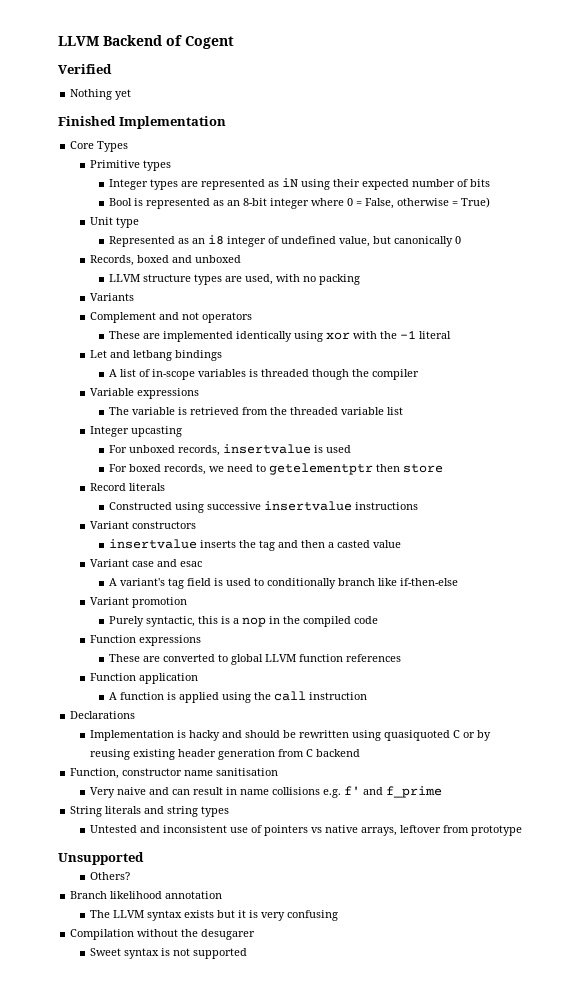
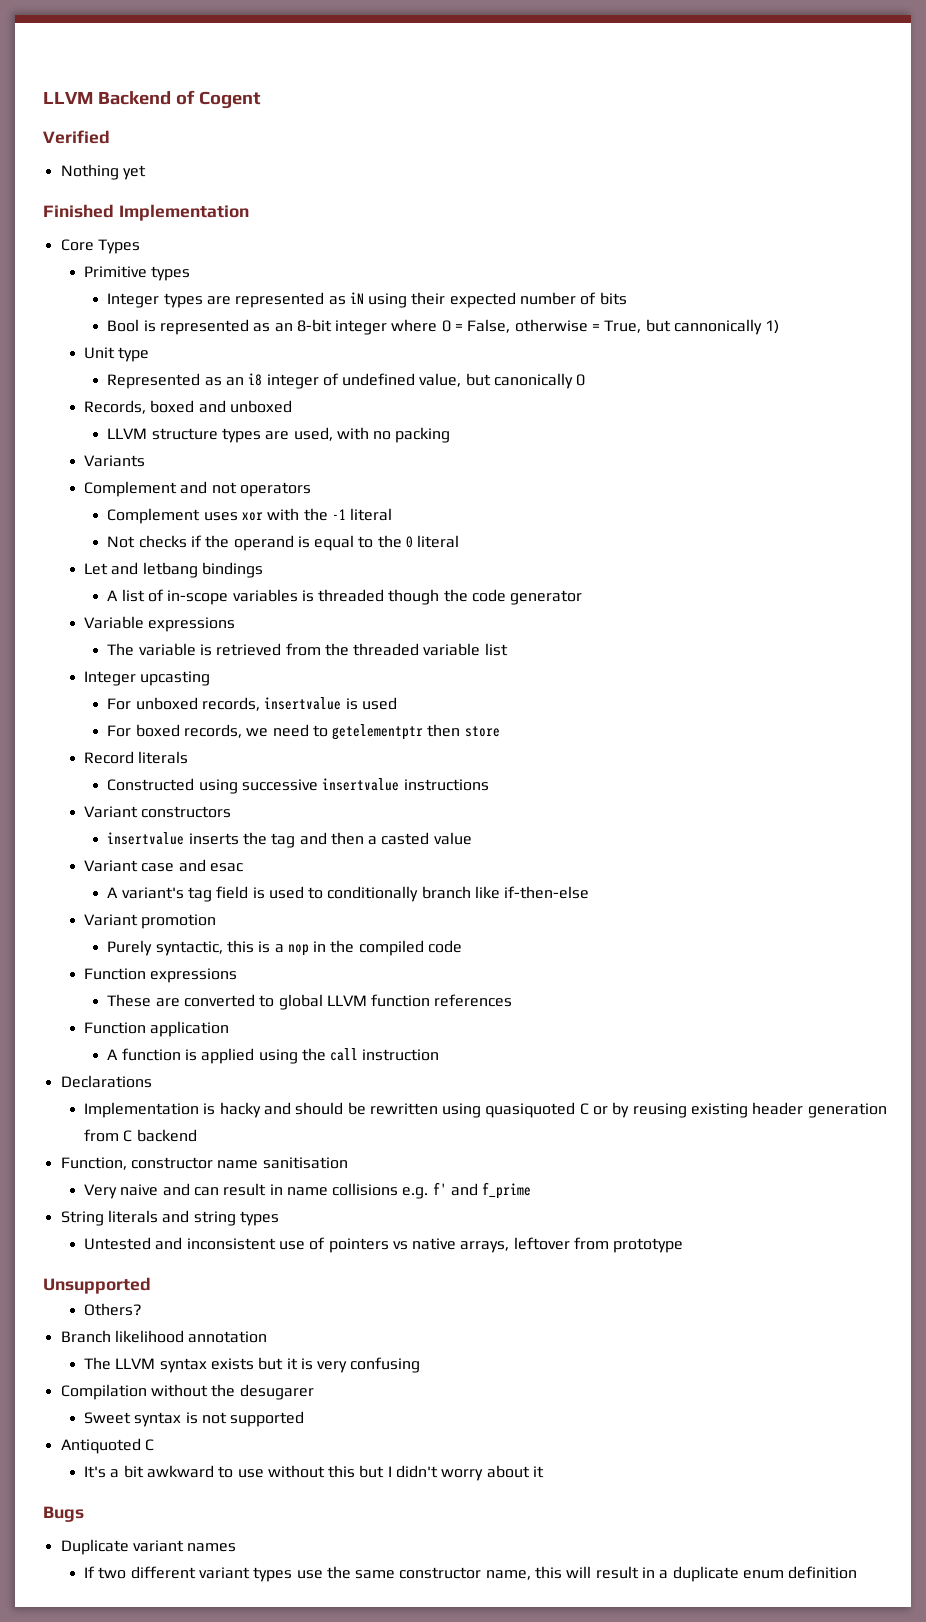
- Bool is represented as an 8-bit integer where 0 = False, otherwise = True)
+ Bool is represented as an 8-bit integer where 0 = False, otherwise = True, but cannonically 1)
- These are implemented identically using xor with the -1 literal
+ Complement uses xor with the -1 literal
+ Not checks if the operand is equal to the 0 literal
- A list of in-scope variables is threaded though the compiler
+ A list of in-scope variables is threaded though the code generator
+ Antiquoted C
+ It's a bit awkward to use without this but I didn't worry about it
+ Bugs
+ Duplicate variant names
+ If two different variant types use the same constructor name, this will result in a duplicate enum definition

